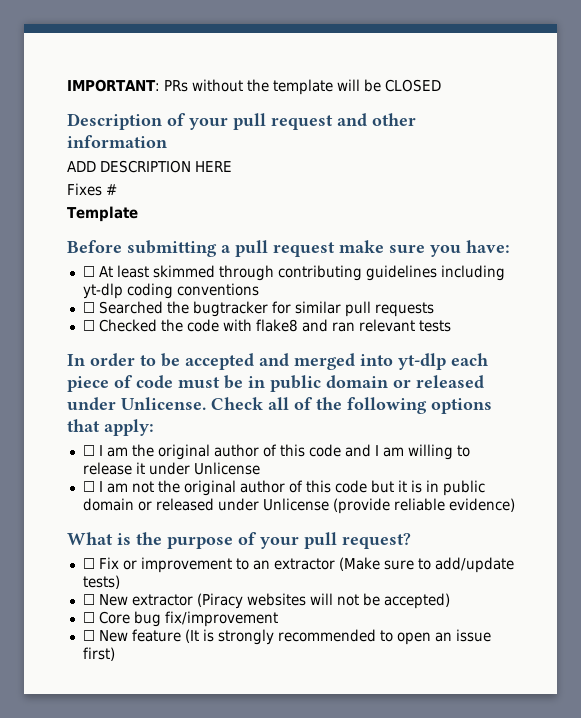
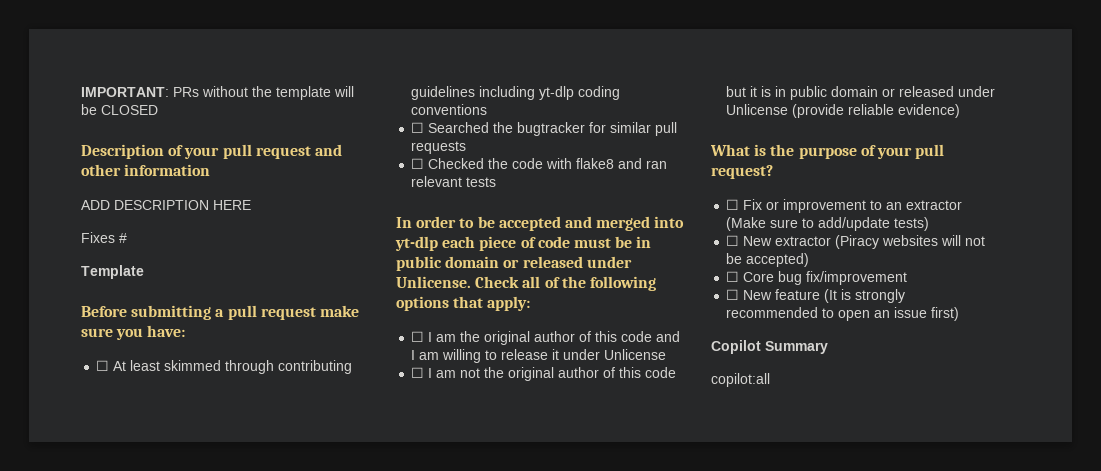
+ Copilot Summary
+ copilot:all

